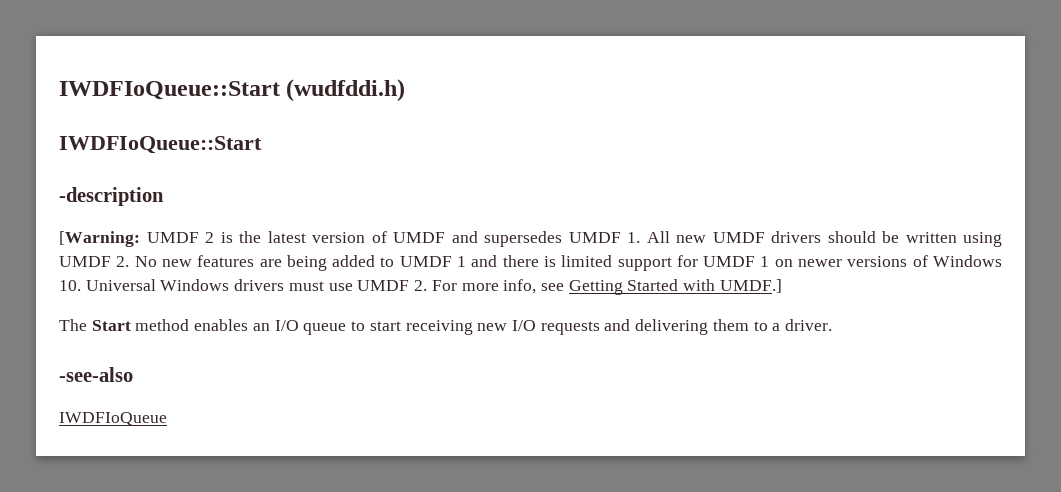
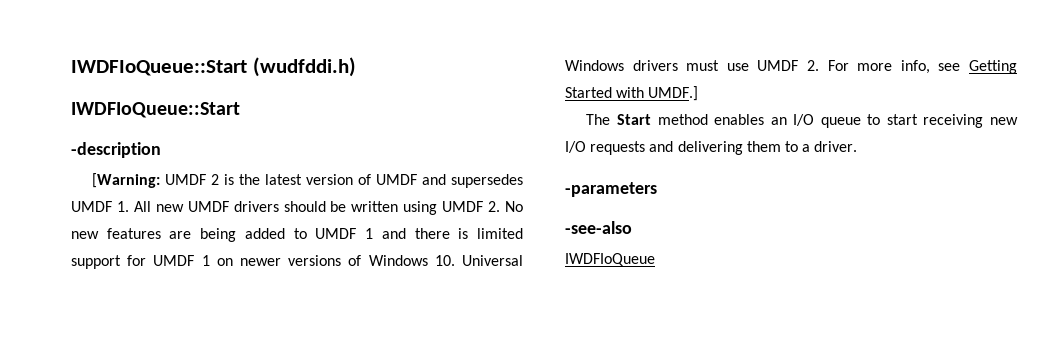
+ -parameters

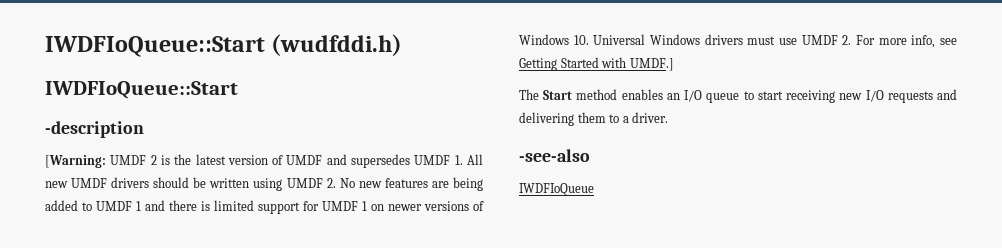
- -parameters

